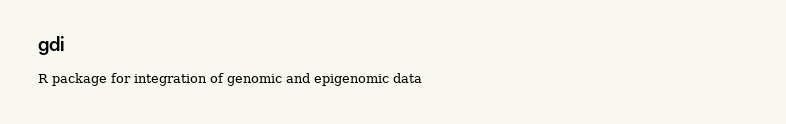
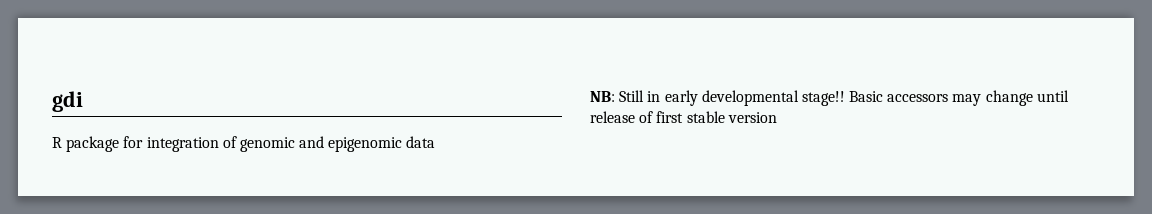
+ NB: Still in early developmental stage!! Basic accessors may change until release of first stable version

